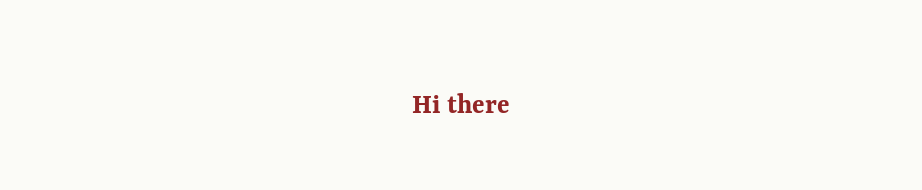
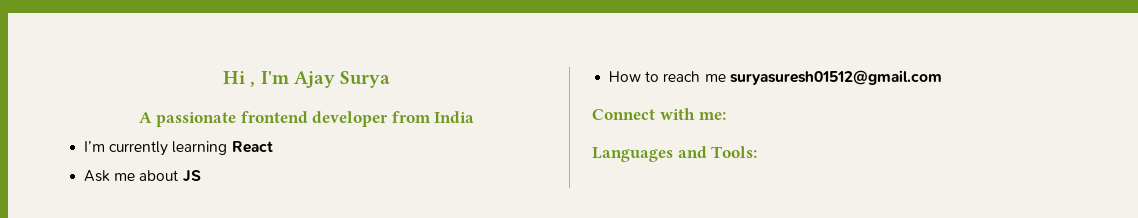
- Hi there
+ Hi , I'm Ajay Surya
+ A passionate frontend developer from India
+ I’m currently learning React
+ Ask me about JS
+ How to reach me suryasuresh01512@gmail.com
+ Connect with me:
+ Languages and Tools:

